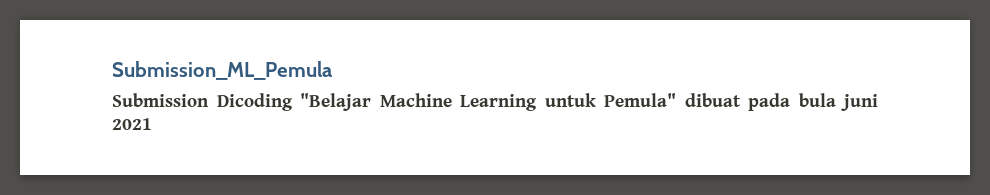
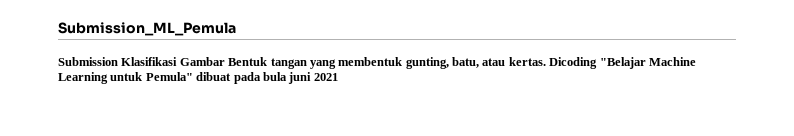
- Submission Dicoding "Belajar Machine Learning untuk Pemula" dibuat pada bula juni 2021
+ Submission Klasifikasi Gambar Bentuk tangan yang membentuk gunting, batu, atau kertas. Dicoding "Belajar Machine Learning untuk Pemula" dibuat pada bula juni 2021

